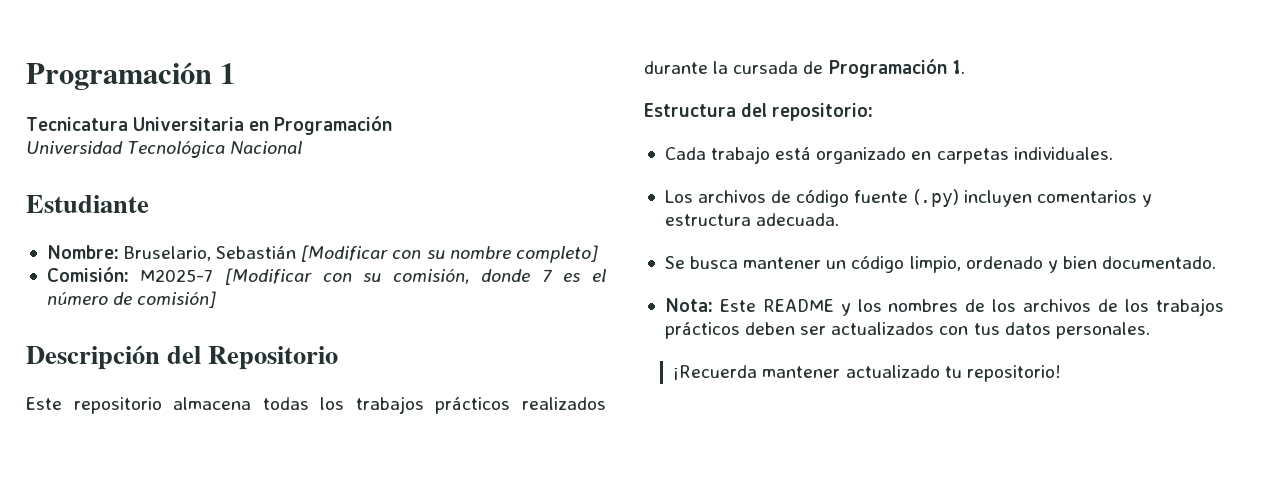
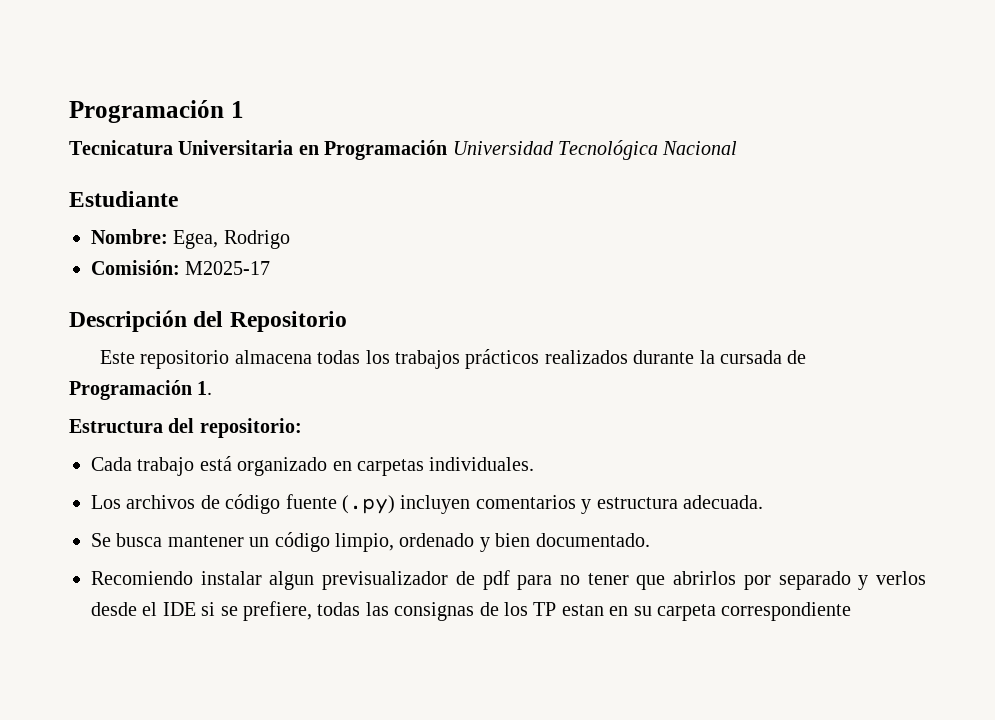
- Tecnicatura Universitaria en Programación
- Universidad Tecnológica Nacional
+ Tecnicatura Universitaria en Programación Universidad Tecnológica Nacional
- Nombre: Bruselario, Sebastián [Modificar con su nombre completo]
- Comisión: M2025-7 [Modificar con su comisión, donde 7 es el número de comisión]
+ Nombre: Egea, Rodrigo
+ Comisión: M2025-17
- Nota: Este README y los nombres de los archivos de los trabajos prácticos deben ser actualizados con tus datos personales.
- ¡Recuerda mantener actualizado tu repositorio!
+ Recomiendo instalar algun previsualizador de pdf para no tener que abrirlos por separado y verlos desde el IDE si se prefiere, todas las consignas de los TP estan en su carpeta correspondiente

